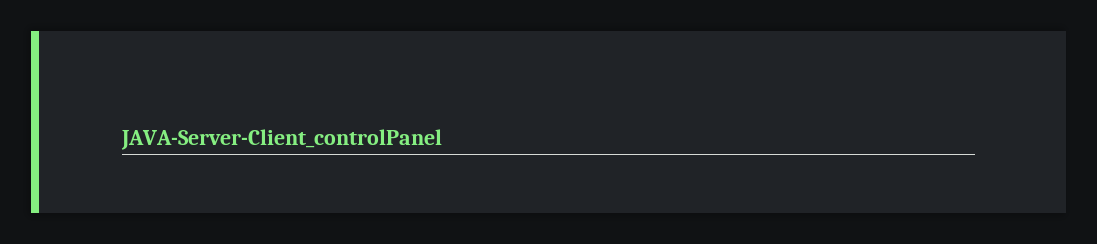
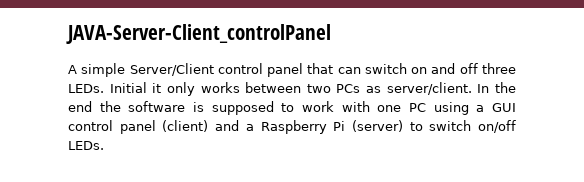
+ A simple Server/Client control panel that can switch on and off three LEDs. Initial it only works between two PCs as server/client. In the end the software is supposed to work with one PC using a GUI control panel (client) and a Raspberry Pi (server) to switch on/off LEDs.

